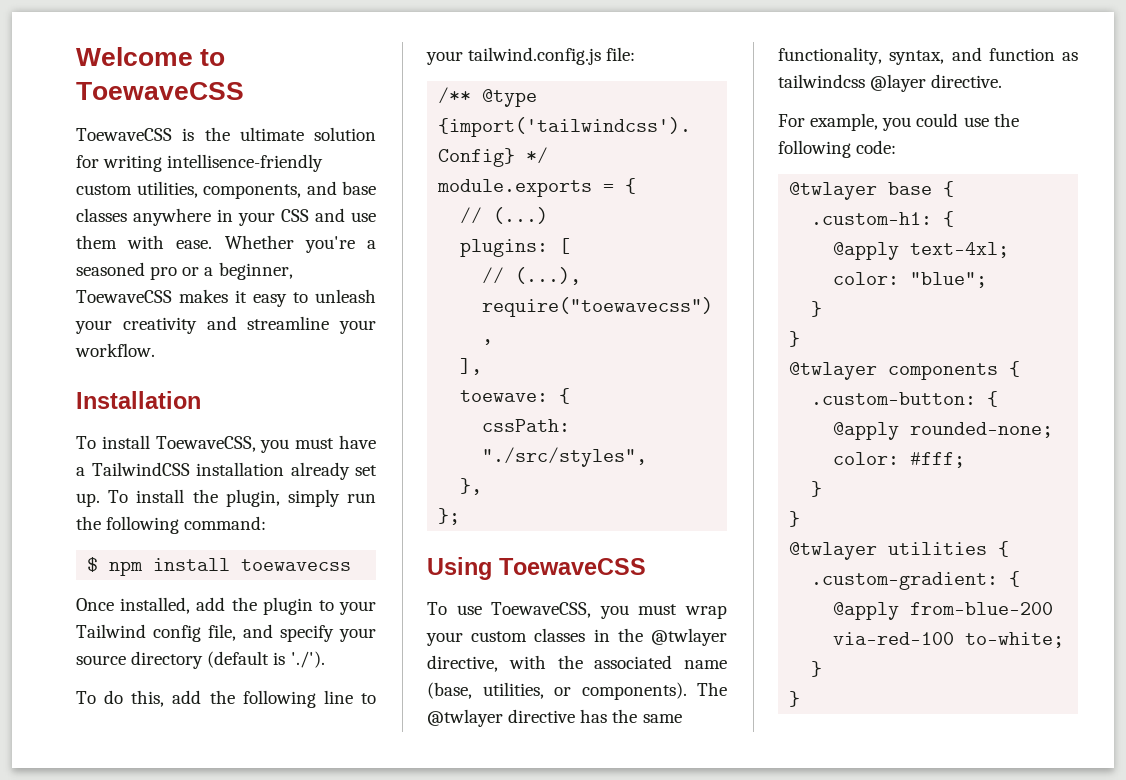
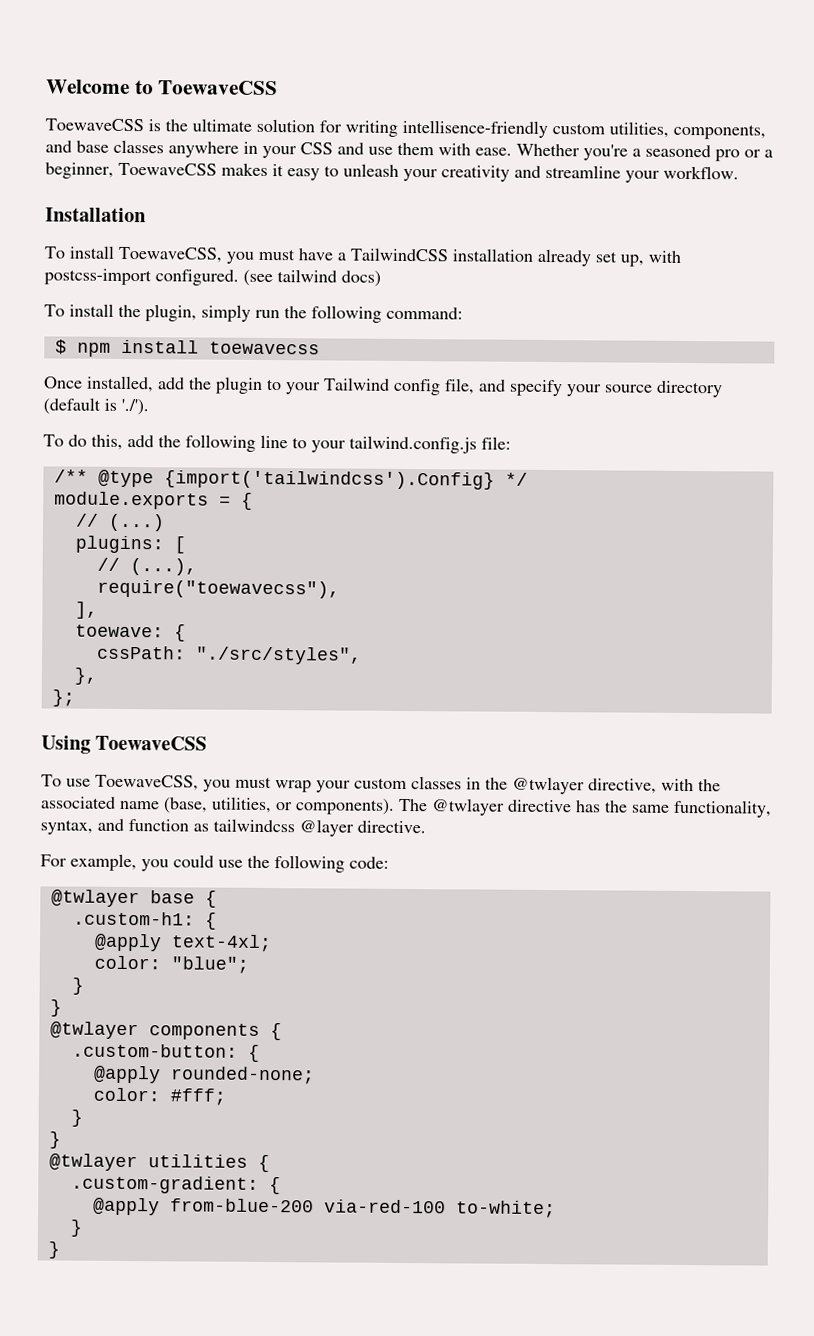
- To install ToewaveCSS, you must have a TailwindCSS installation already set up. To install the plugin, simply run the following command:
+ To install ToewaveCSS, you must have a TailwindCSS installation already set up, with postcss-import configured. (see tailwind docs)
+ To install the plugin, simply run the following command:

